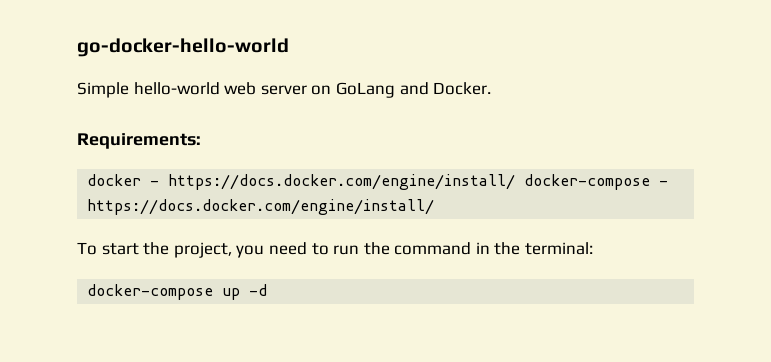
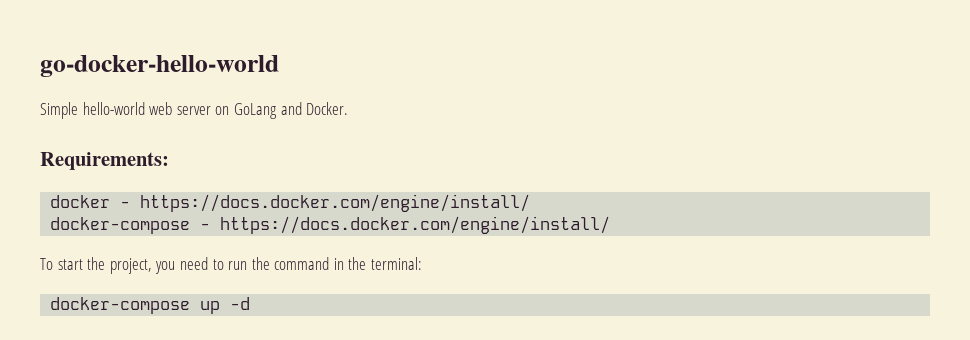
- docker - https://docs.docker.com/engine/install/ docker-compose - https://docs.docker.com/engine/install/
+ docker - https://docs.docker.com/engine/install/
+ docker-compose - https://docs.docker.com/engine/install/

